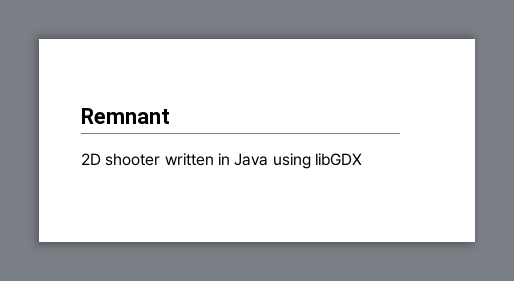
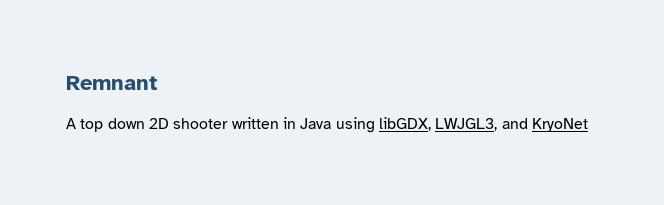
- 2D shooter written in Java using libGDX
+ A top down 2D shooter written in Java using libGDX, LWJGL3, and KryoNet

